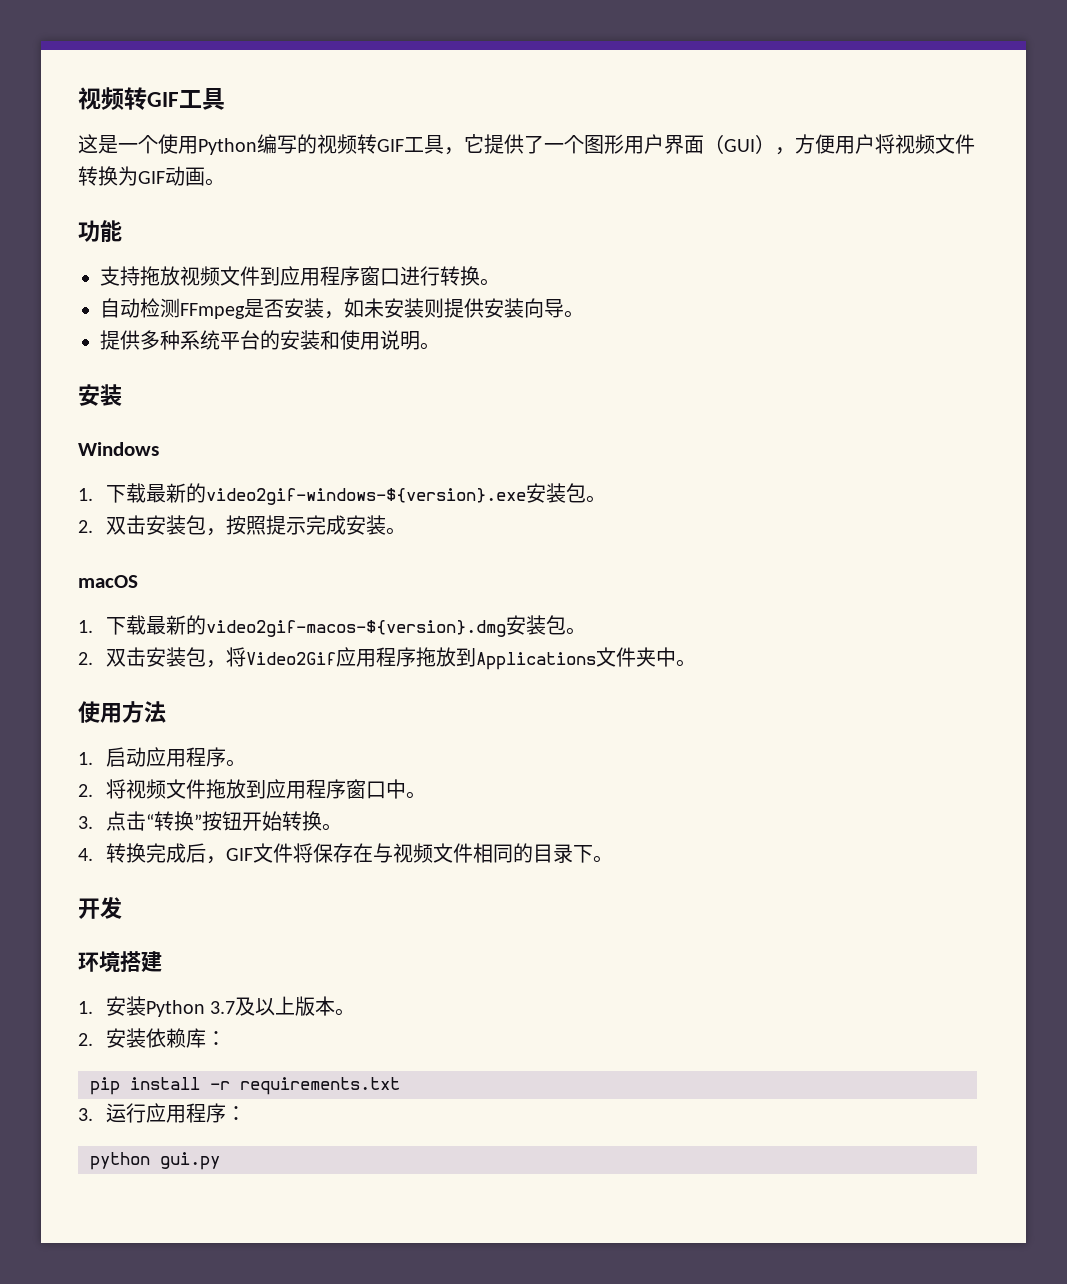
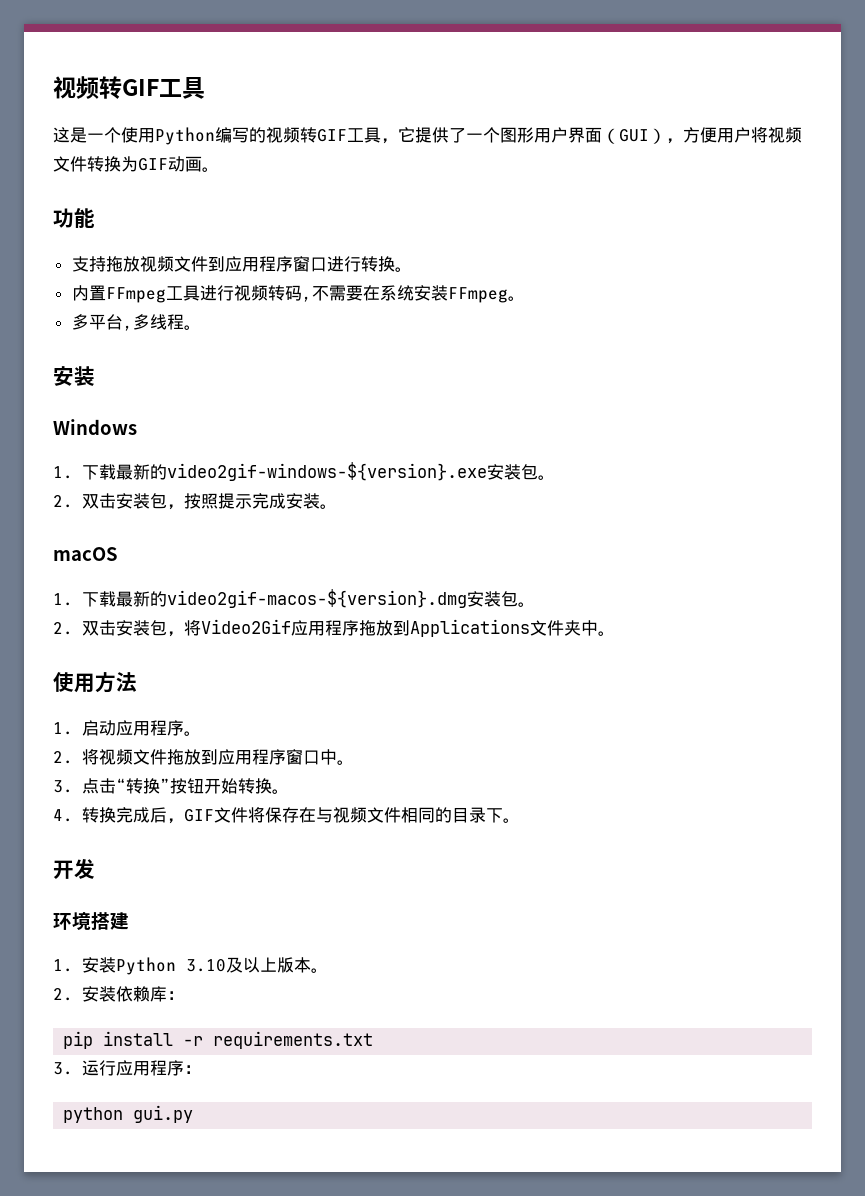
- 自动检测FFmpeg是否安装，如未安装则提供安装向导。
- 提供多种系统平台的安装和使用说明。
+ 内置FFmpeg工具进行视频转码,不需要在系统安装FFmpeg。
+ 多平台,多线程。
- 1.安装Python 3.7及以上版本。
+ 1.安装Python 3.10及以上版本。

